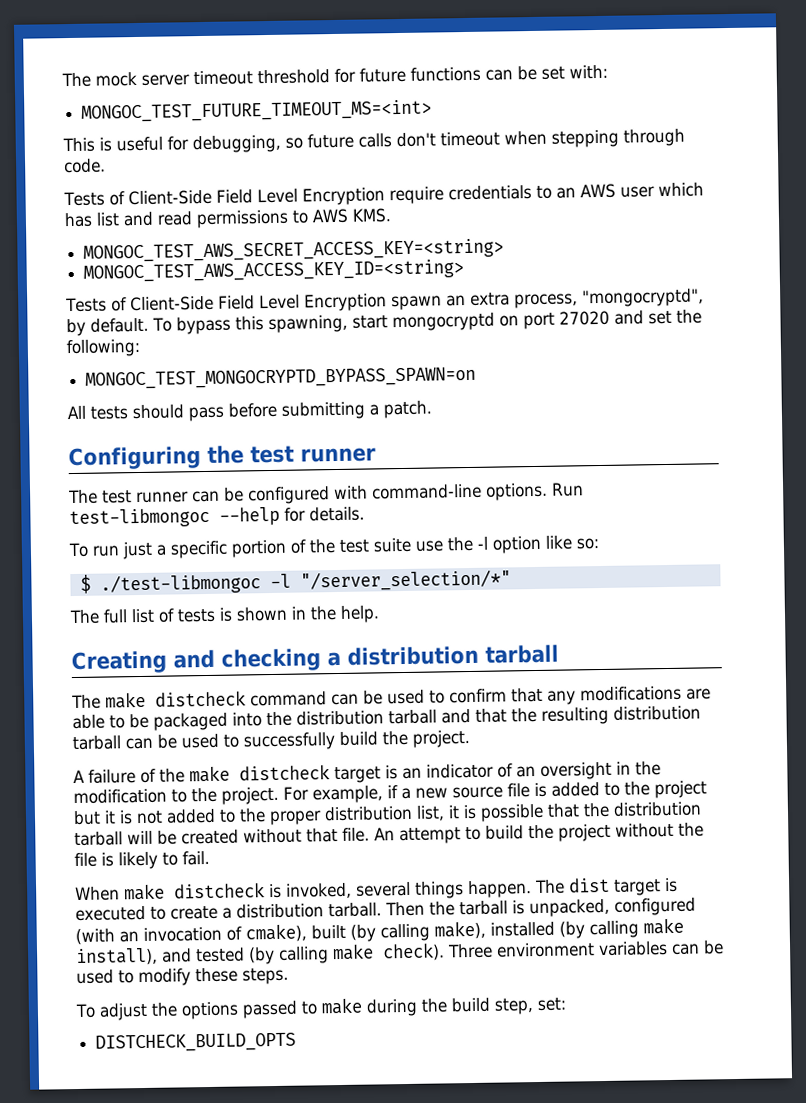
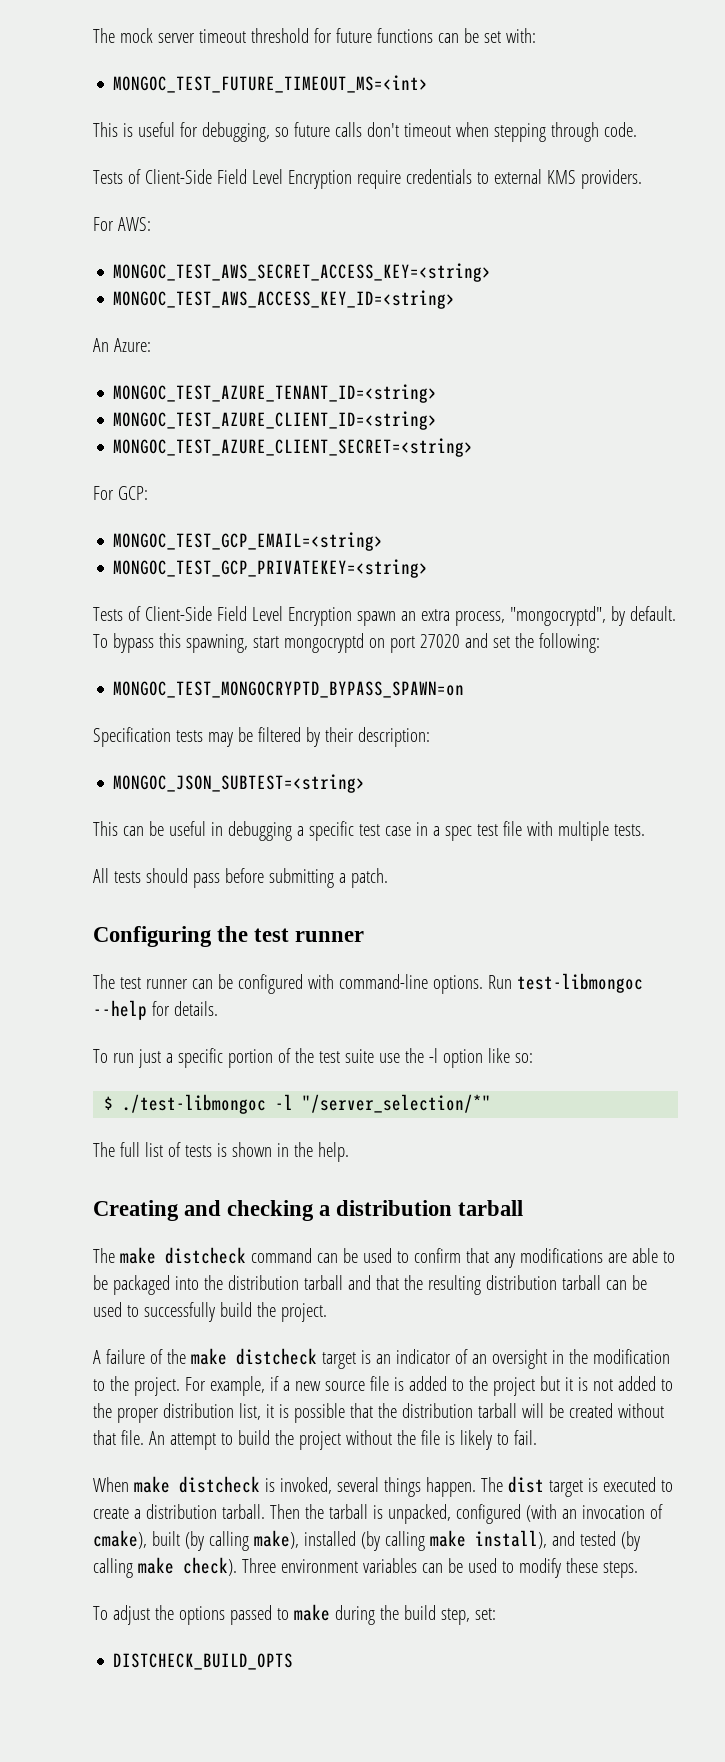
- Tests of Client-Side Field Level Encryption require credentials to an AWS user which has list and read permissions to AWS KMS.
+ Tests of Client-Side Field Level Encryption require credentials to external KMS providers.
+ For AWS:
  MONGOC_TEST_AWS_SECRET_ACCESS_KEY=<string>
  MONGOC_TEST_AWS_ACCESS_KEY_ID=<string>
+ An Azure:
+ MONGOC_TEST_AZURE_TENANT_ID=<string>
+ MONGOC_TEST_AZURE_CLIENT_ID=<string>
+ MONGOC_TEST_AZURE_CLIENT_SECRET=<string>
+ For GCP:
+ MONGOC_TEST_GCP_EMAIL=<string>
+ MONGOC_TEST_GCP_PRIVATEKEY=<string>
+ Specification tests may be filtered by their description:
+ MONGOC_JSON_SUBTEST=<string>
+ This can be useful in debugging a specific test case in a spec test file with multiple tests.

